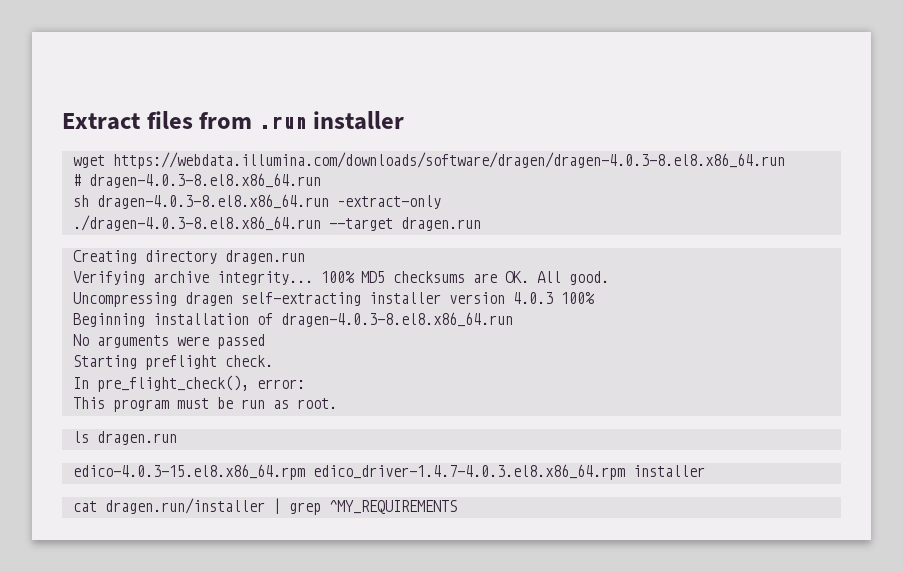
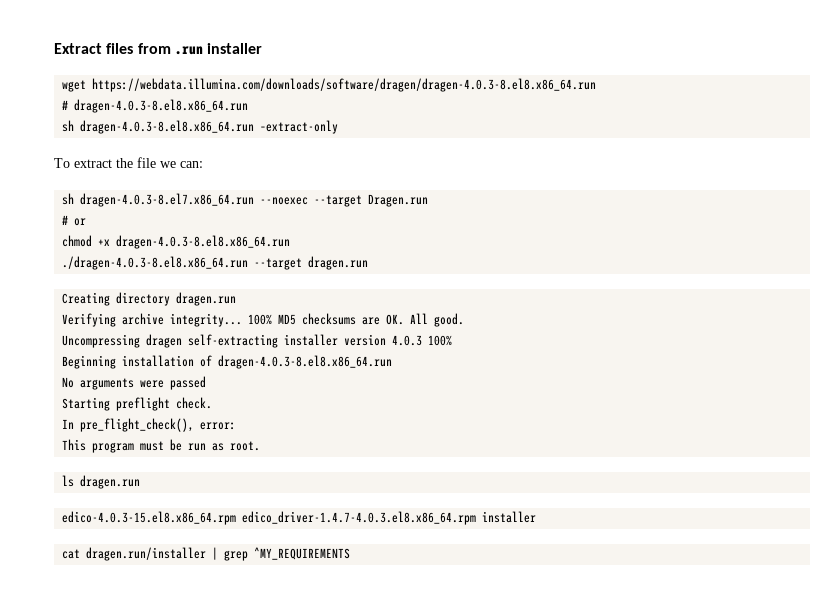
+ To extract the file we can:
+ sh dragen-4.0.3-8.el7.x86_64.run --noexec --target Dragen.run
+ # or
+ chmod +x dragen-4.0.3-8.el8.x86_64.run

